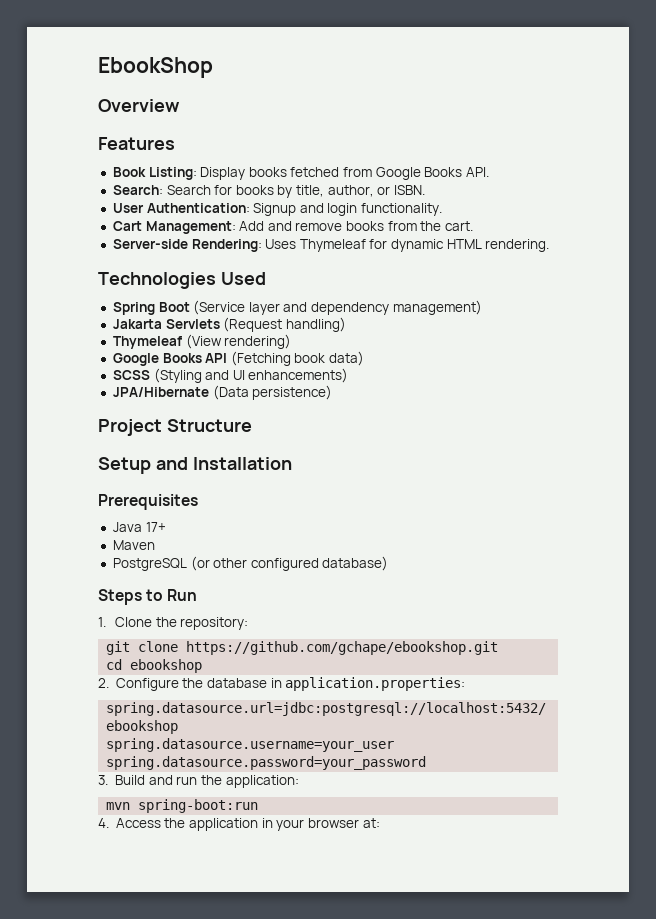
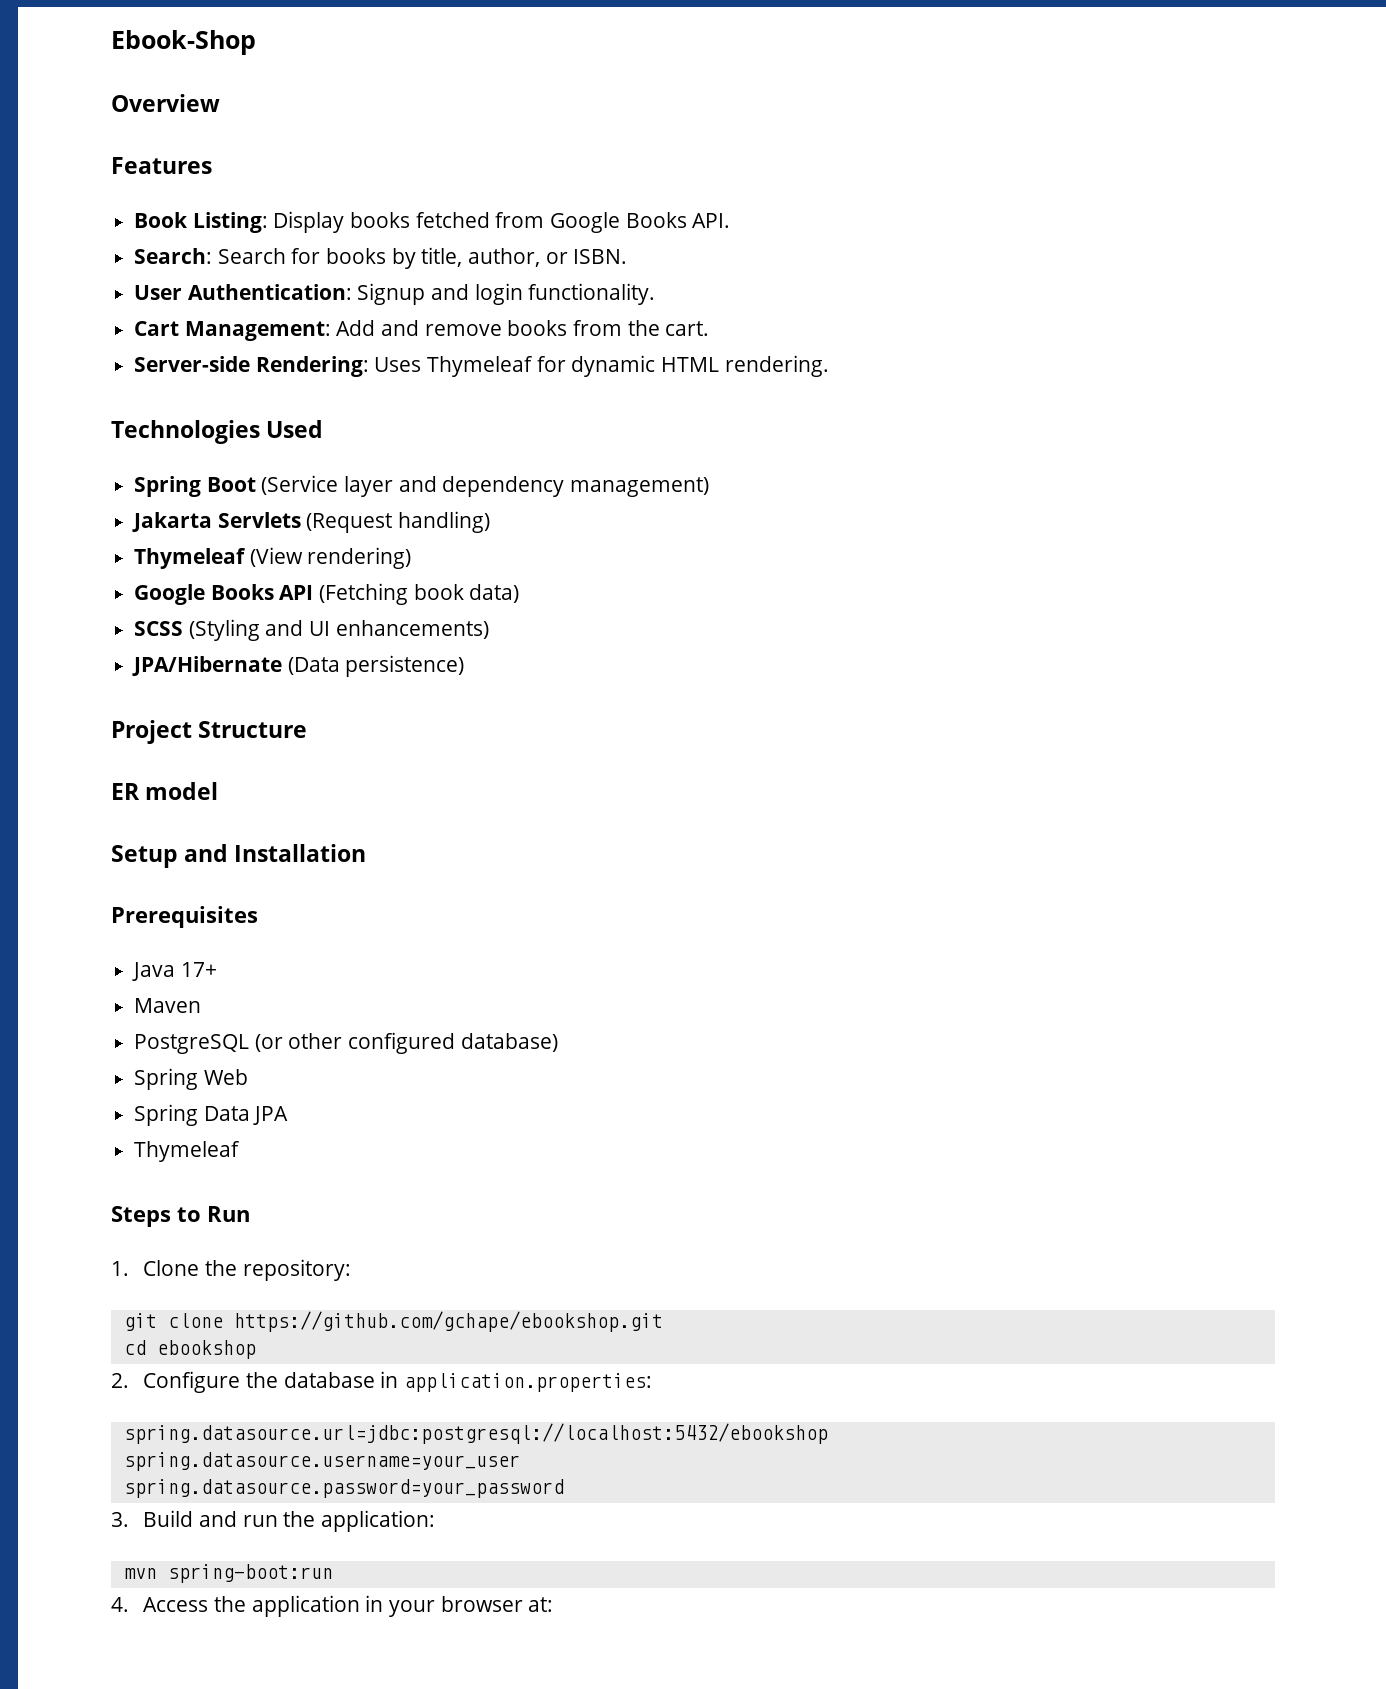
- EbookShop
+ Ebook-Shop
+ ER model
+ Spring Web
+ Spring Data JPA
+ Thymeleaf

